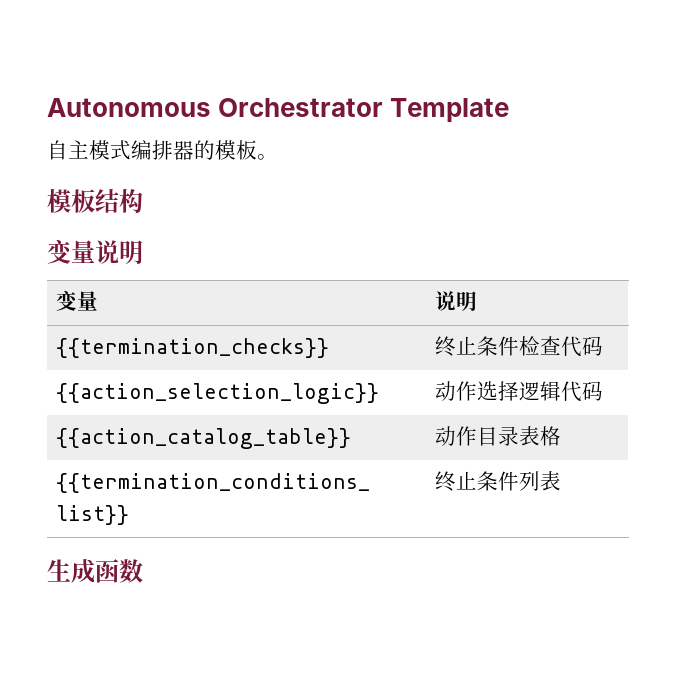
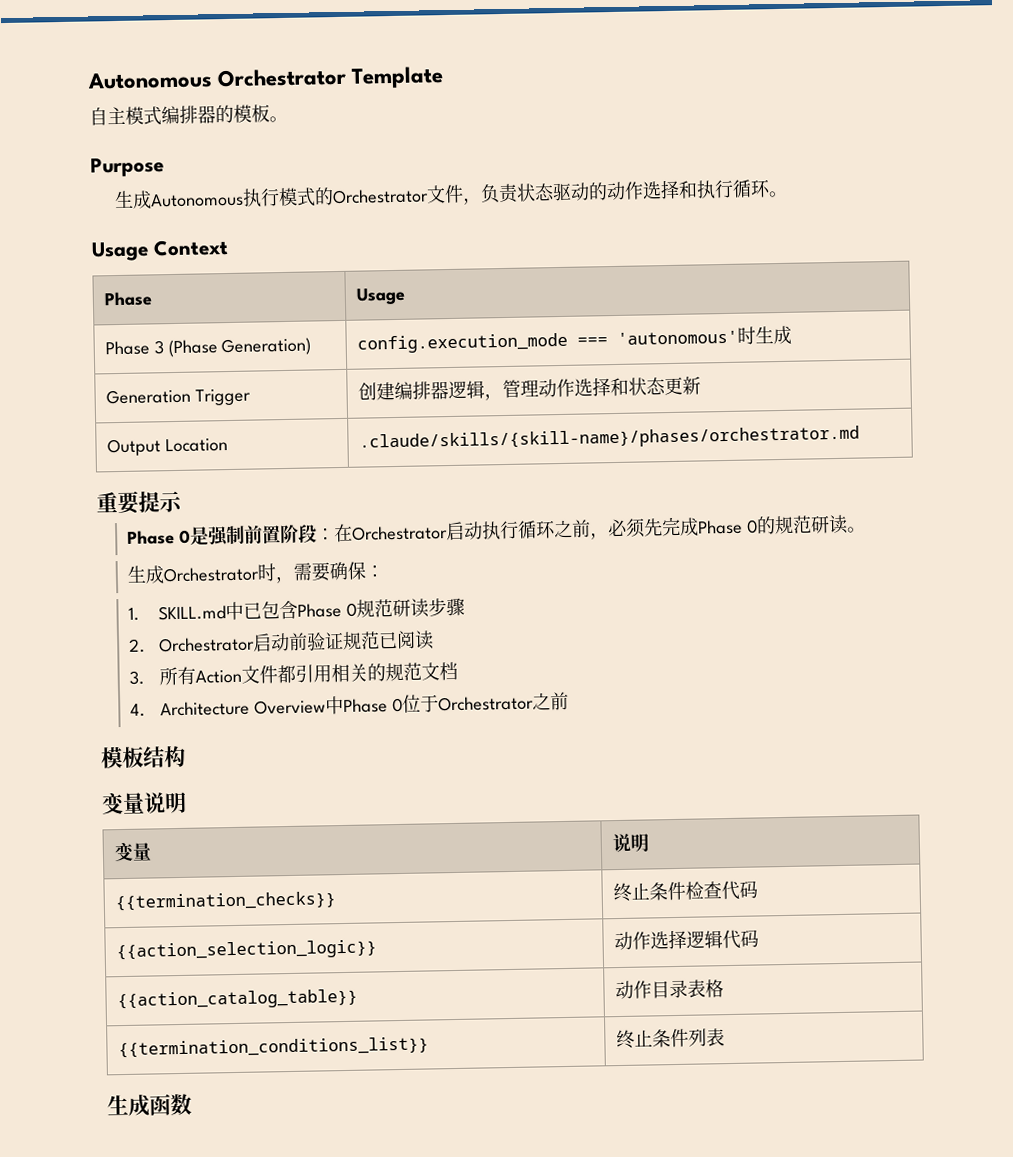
+ Purpose
+ 生成Autonomous执行模式的Orchestrator文件，负责状态驱动的动作选择和执行循环。
+ Usage Context
+ Phase | Usage
+ Phase 3 (Phase Generation) | config.execution_mode === 'autonomous'时生成
+ Generation Trigger | 创建编排器逻辑，管理动作选择和状态更新
+ Output Location | .claude/skills/{skill-name}/phases/orchestrator.md
+ 重要提示
+ Phase 0是强制前置阶段：在Orchestrator启动执行循环之前，必须先完成Phase 0的规范研读。
+ 生成Orchestrator时，需要确保：
+ 1. SKILL.md中已包含Phase 0规范研读步骤
+ 2. Orchestrator启动前验证规范已阅读
+ 3.所有Action文件都引用相关的规范文档
+ 4. Architecture Overview中Phase 0位于Orchestrator之前

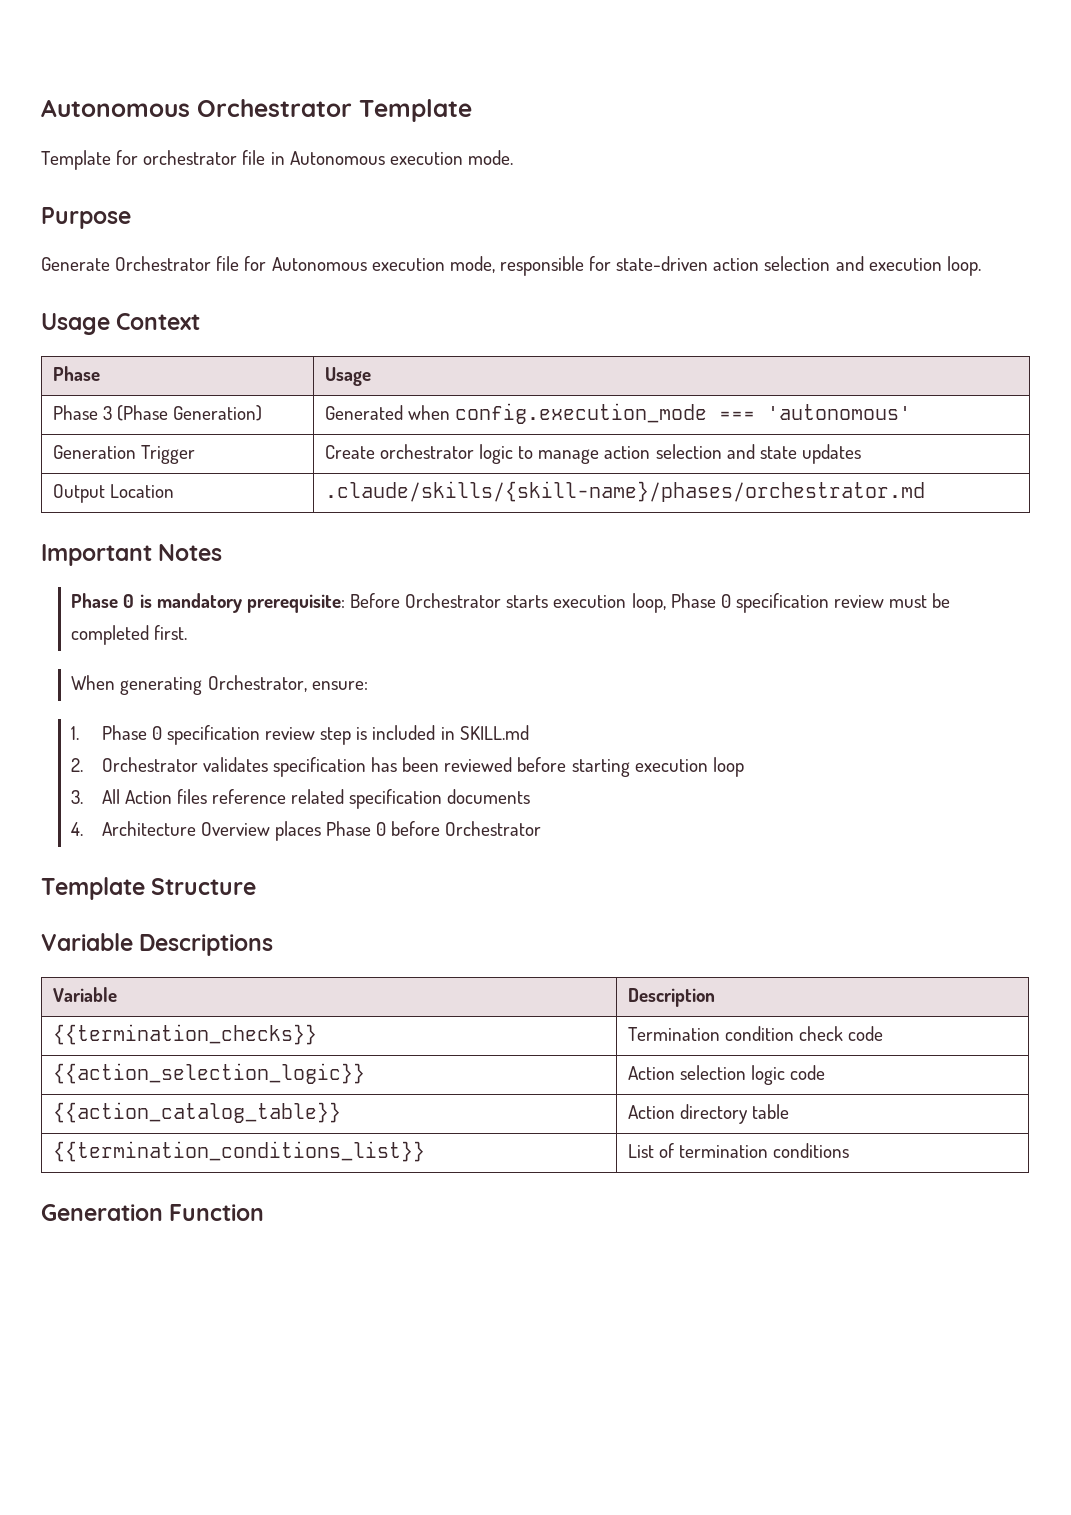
- 自主模式编排器的模板。
+ Template for orchestrator file in Autonomous execution mode.
  Purpose
- 生成Autonomous执行模式的Orchestrator文件，负责状态驱动的动作选择和执行循环。
+ Generate Orchestrator file for Autonomous execution mode, responsible for state-driven action selection and execution loop.
- Phase 3 (Phase Generation) | config.execution_mode === 'autonomous'时生成
+ Phase 3 (Phase Generation) | Generated when config.execution_mode === 'autonomous'
- Generation Trigger | 创建编排器逻辑，管理动作选择和状态更新
+ Generation Trigger | Create orchestrator logic to manage action selection and state updates
- 重要提示
- Phase 0是强制前置阶段：在Orchestrator启动执行循环之前，必须先完成Phase 0的规范研读。
- 生成Orchestrator时，需要确保：
- 1. SKILL.md中已包含Phase 0规范研读步骤
- 2. Orchestrator启动前验证规范已阅读
- 3.所有Action文件都引用相关的规范文档
+ Important Notes
+ Phase 0 is mandatory prerequisite: Before Orchestrator starts execution loop, Phase 0 specification review must be completed first.
+ When generating Orchestrator, ensure:
+ 1. Phase 0 specification review step is included in SKILL.md
+ 2. Orchestrator validates specification has been reviewed before starting execution loop
+ 3. All Action files reference related specification documents
- 4. Architecture Overview中Phase 0位于Orchestrator之前
- 模板结构
- 变量说明
- 变量 | 说明
- {{termination_checks}} | 终止条件检查代码
- {{action_selection_logic}} | 动作选择逻辑代码
- {{action_catalog_table}} | 动作目录表格
- {{termination_conditions_list}} | 终止条件列表
- 生成函数
+ 4. Architecture Overview places Phase 0 before Orchestrator
+ Template Structure
+ Variable Descriptions
+ Variable | Description
+ {{termination_checks}} | Termination condition check code
+ {{action_selection_logic}} | Action selection logic code
+ {{action_catalog_table}} | Action directory table
+ {{termination_conditions_list}} | List of termination conditions
+ Generation Function

